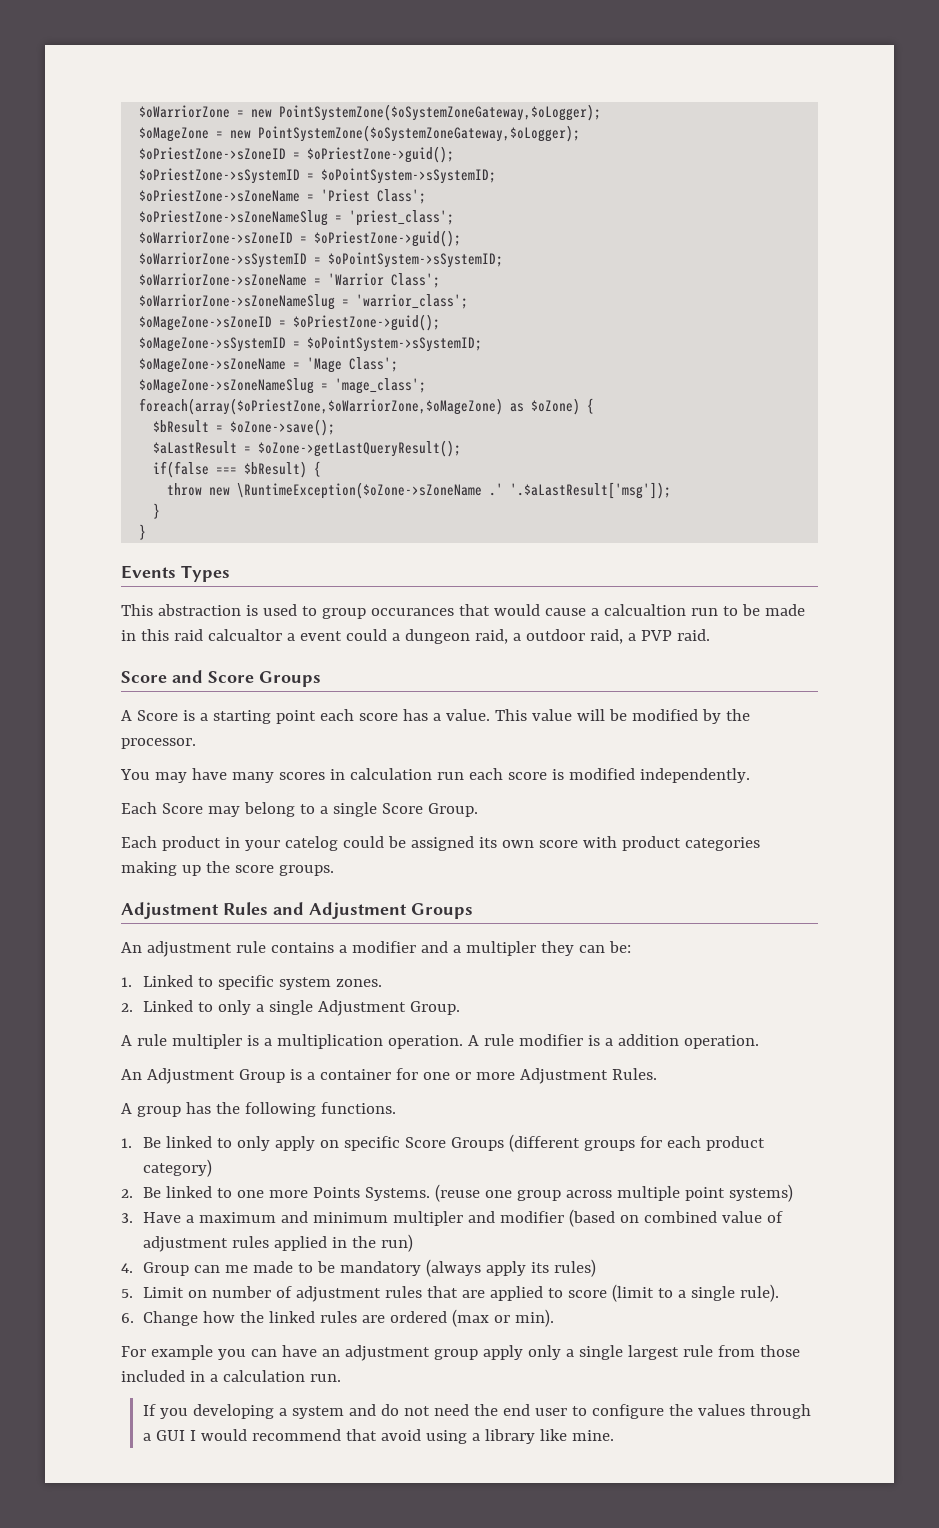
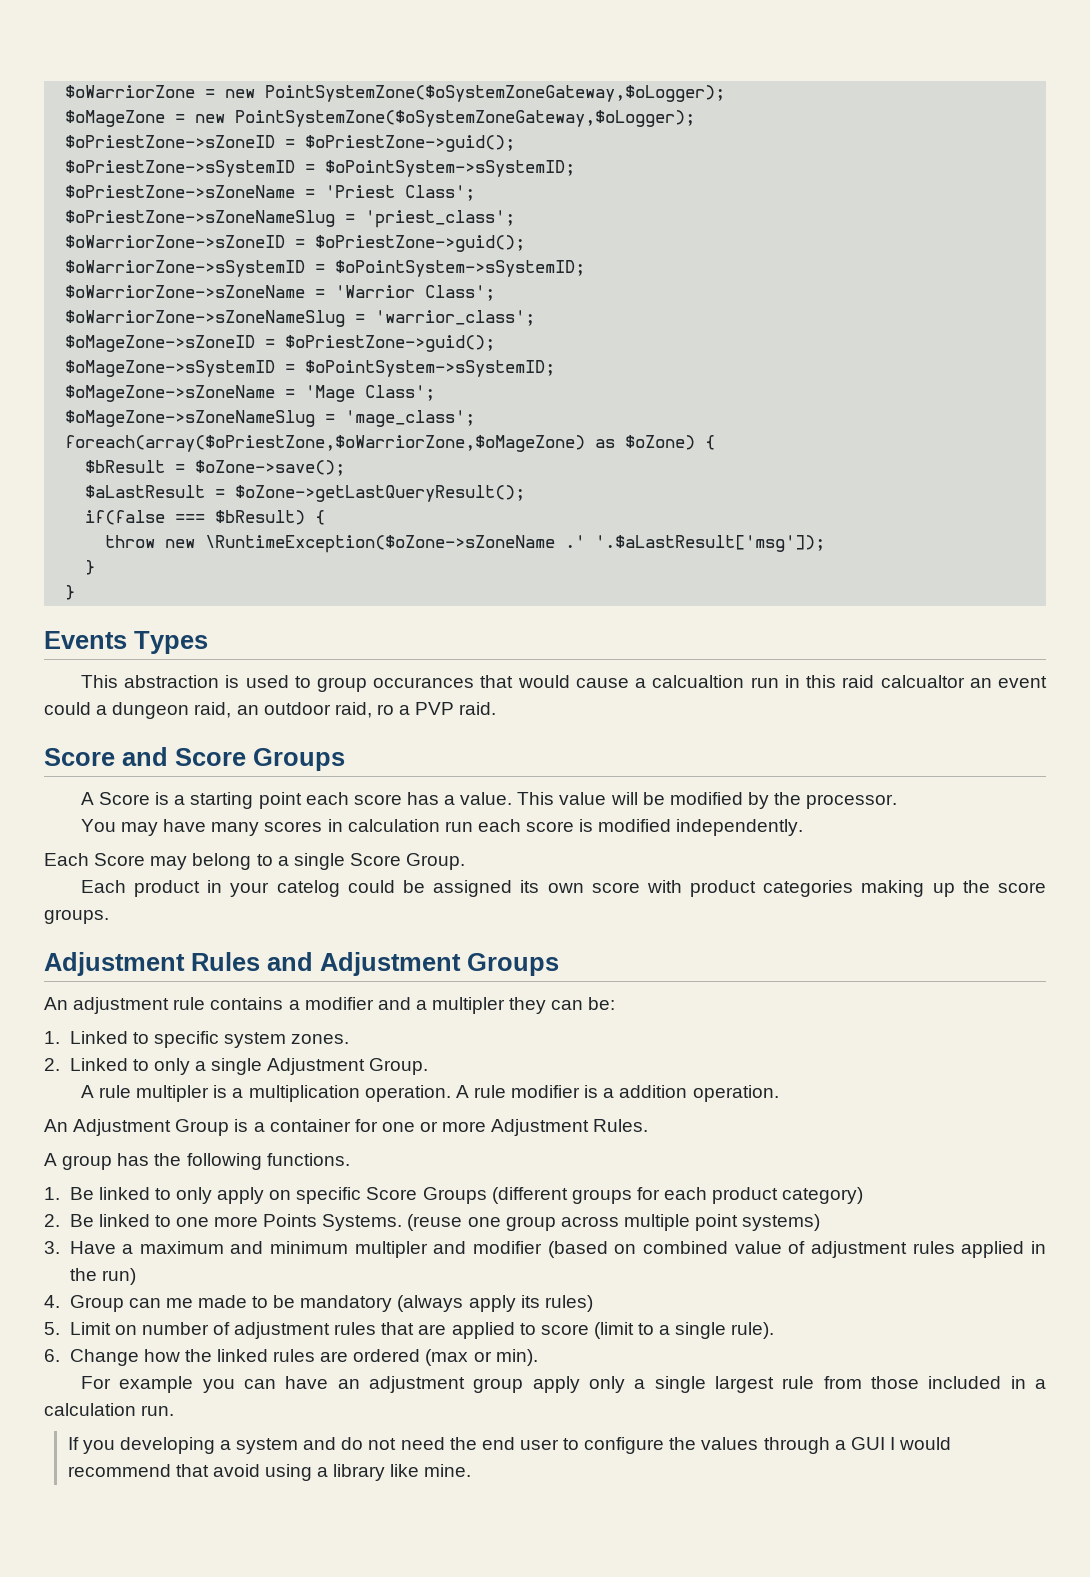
- This abstraction is used to group occurances that would cause a calcualtion run to be made in this raid calcualtor a event could a dungeon raid, a outdoor raid, a PVP raid.
+ This abstraction is used to group occurances that would cause a calcualtion run in this raid calcualtor an event could a dungeon raid, an outdoor raid, ro a PVP raid.

